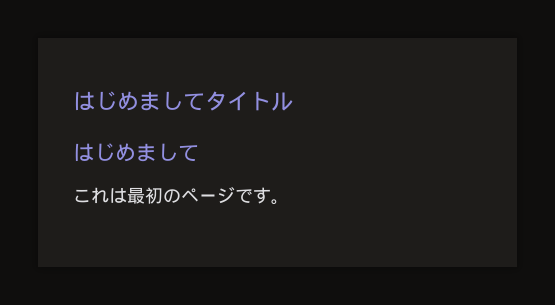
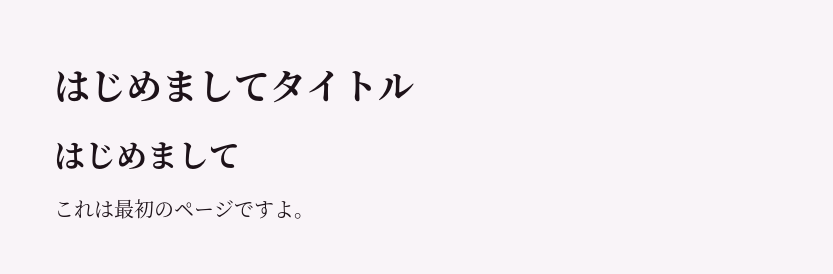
- これは最初のページです。
+ これは最初のページですよ。

